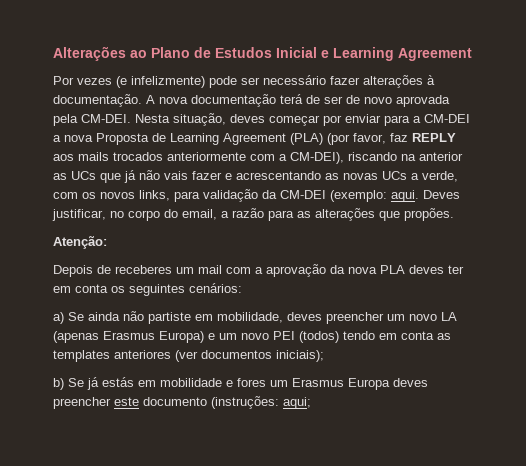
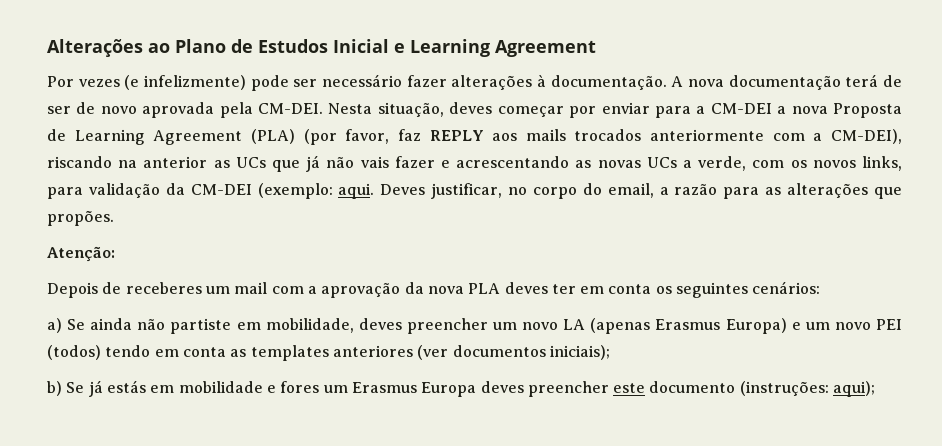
- b) Se já estás em mobilidade e fores um Erasmus Europa deves preencher este documento (instruções: aqui;
+ b) Se já estás em mobilidade e fores um Erasmus Europa deves preencher este documento (instruções: aqui);

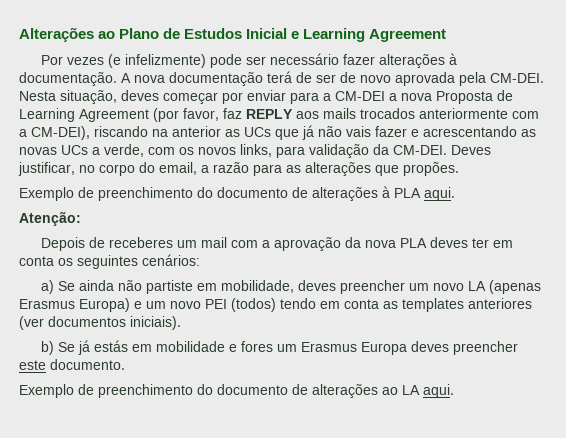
- Nesta situação, deves começar por enviar para a CM-DEI a nova Proposta de Learning Agreement (PLA) (por favor, faz REPLY aos mails trocados anteriormente com a CM-DEI), riscando na anterior as UCs que já não vais fazer e acrescentando as novas UCs a verde, com os novos links, para validação da CM-DEI (exemplo: aqui.
+ Nesta situação, deves começar por enviar para a CM-DEI a nova Proposta de Learning Agreement (por favor, faz REPLY aos mails trocados anteriormente com a CM-DEI), riscando na anterior as UCs que já não vais fazer e acrescentando as novas UCs a verde, com os novos links, para validação da CM-DEI.
+ Exemplo de preenchimento do documento de alterações à PLA aqui.
- a) Se ainda não partiste em mobilidade, deves preencher um novo LA (apenas Erasmus Europa) e um novo PEI (todos) tendo em conta as templates anteriores (ver documentos iniciais);
+ a) Se ainda não partiste em mobilidade, deves preencher um novo LA (apenas Erasmus Europa) e um novo PEI (todos) tendo em conta as templates anteriores (ver documentos iniciais).
- b) Se já estás em mobilidade e fores um Erasmus Europa deves preencher este documento (instruções: aqui);
+ b) Se já estás em mobilidade e fores um Erasmus Europa deves preencher este documento.
+ Exemplo de preenchimento do documento de alterações ao LA aqui.

